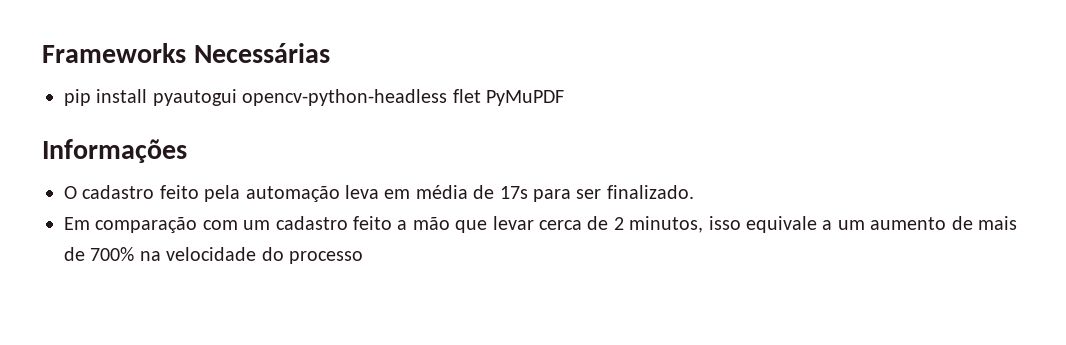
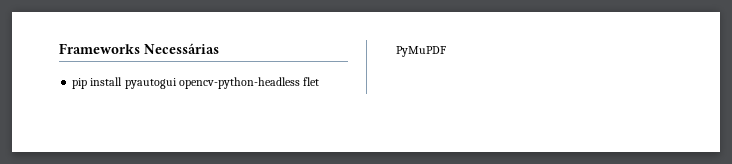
- Informações
- O cadastro feito pela automação leva em média de 17s para ser finalizado.
- Em comparação com um cadastro feito a mão que levar cerca de 2 minutos, isso equivale a um aumento de mais de 700% na velocidade do processo

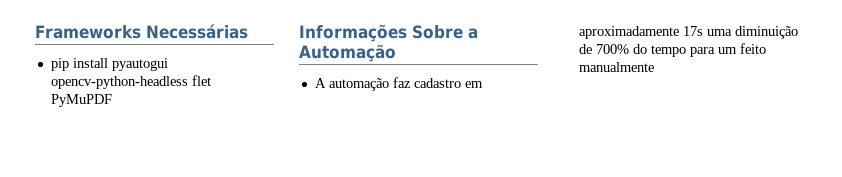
+ Informações Sobre a Automação
+ A automação faz cadastro em aproximadamente 17s uma diminuição de 700% do tempo para um feito manualmente

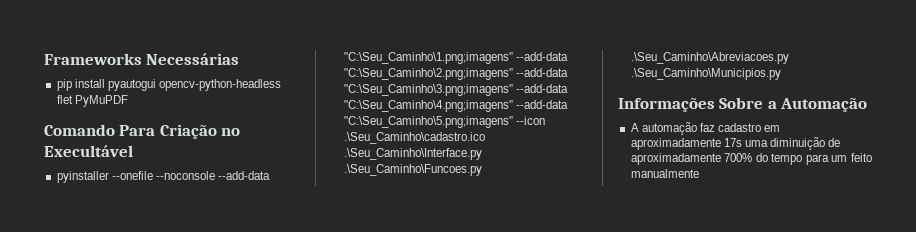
+ Comando Para Criação no Execultável
+ pyinstaller --onefile --noconsole --add-data "C:\Seu_Caminho\1.png;imagens" --add-data "C:\Seu_Caminho\2.png;imagens" --add-data "C:\Seu_Caminho\3.png;imagens" --add-data "C:\Seu_Caminho\4.png;imagens" --add-data "C:\Seu_Caminho\5.png;imagens" --icon .\Seu_Caminho\cadastro.ico .\Seu_Caminho\Interface.py .\Seu_Caminho\Funcoes.py .\Seu_Caminho\Abreviacoes.py .\Seu_Caminho\Municipios.py
- A automação faz cadastro em aproximadamente 17s uma diminuição de 700% do tempo para um feito manualmente
+ A automação faz cadastro em aproximadamente 17s uma diminuição de aproximadamente 700% do tempo para um feito manualmente

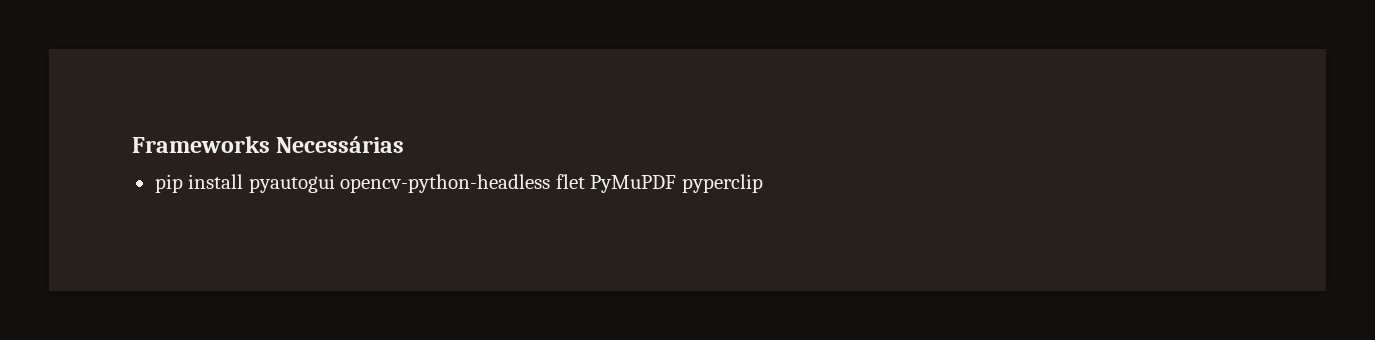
- pip install pyautogui opencv-python-headless flet PyMuPDF
- Comando Para Criação no Execultável
- pyinstaller --onefile --noconsole --add-data "C:\Seu_Caminho\1.png;imagens" --add-data "C:\Seu_Caminho\2.png;imagens" --add-data "C:\Seu_Caminho\3.png;imagens" --add-data "C:\Seu_Caminho\4.png;imagens" --add-data "C:\Seu_Caminho\5.png;imagens" --icon .\Seu_Caminho\cadastro.ico .\Seu_Caminho\Interface.py .\Seu_Caminho\Funcoes.py .\Seu_Caminho\Abreviacoes.py .\Seu_Caminho\Municipios.py
- Informações Sobre a Automação
- A automação faz cadastro em aproximadamente 17s uma diminuição de aproximadamente 700% do tempo para um feito manualmente
+ pip install pyautogui opencv-python-headless flet PyMuPDF pyperclip

